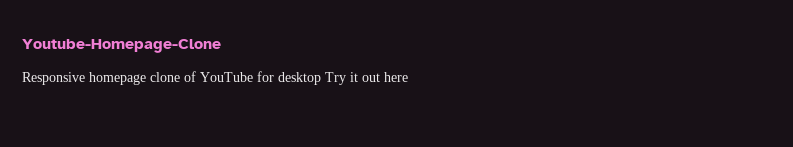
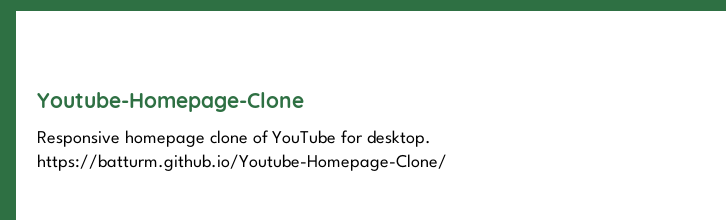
- Responsive homepage clone of YouTube for desktop Try it out here
+ Responsive homepage clone of YouTube for desktop. https://batturm.github.io/Youtube-Homepage-Clone/

